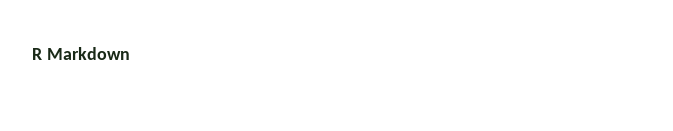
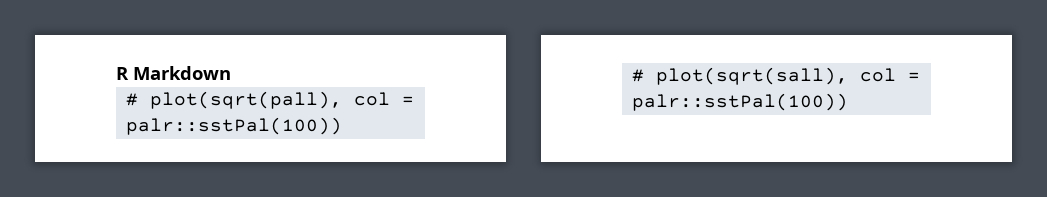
+ # plot(sqrt(pall), col = palr::sstPal(100))
+ # plot(sqrt(sall), col = palr::sstPal(100))

